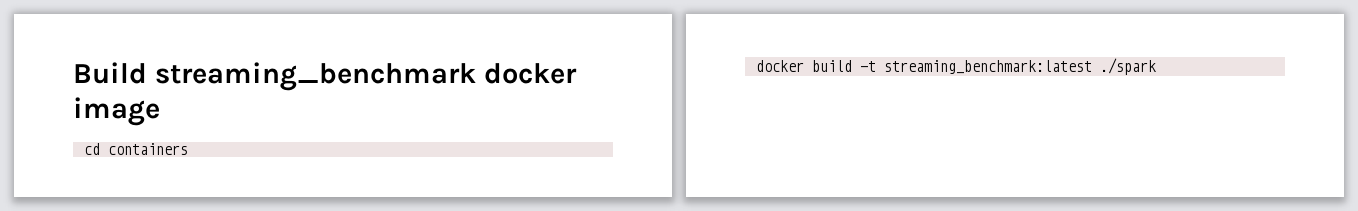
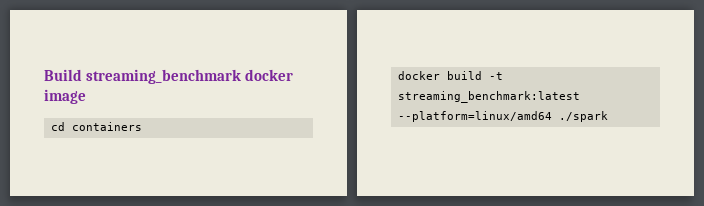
- docker build -t streaming_benchmark:latest ./spark
+ docker build -t streaming_benchmark:latest --platform=linux/amd64 ./spark

